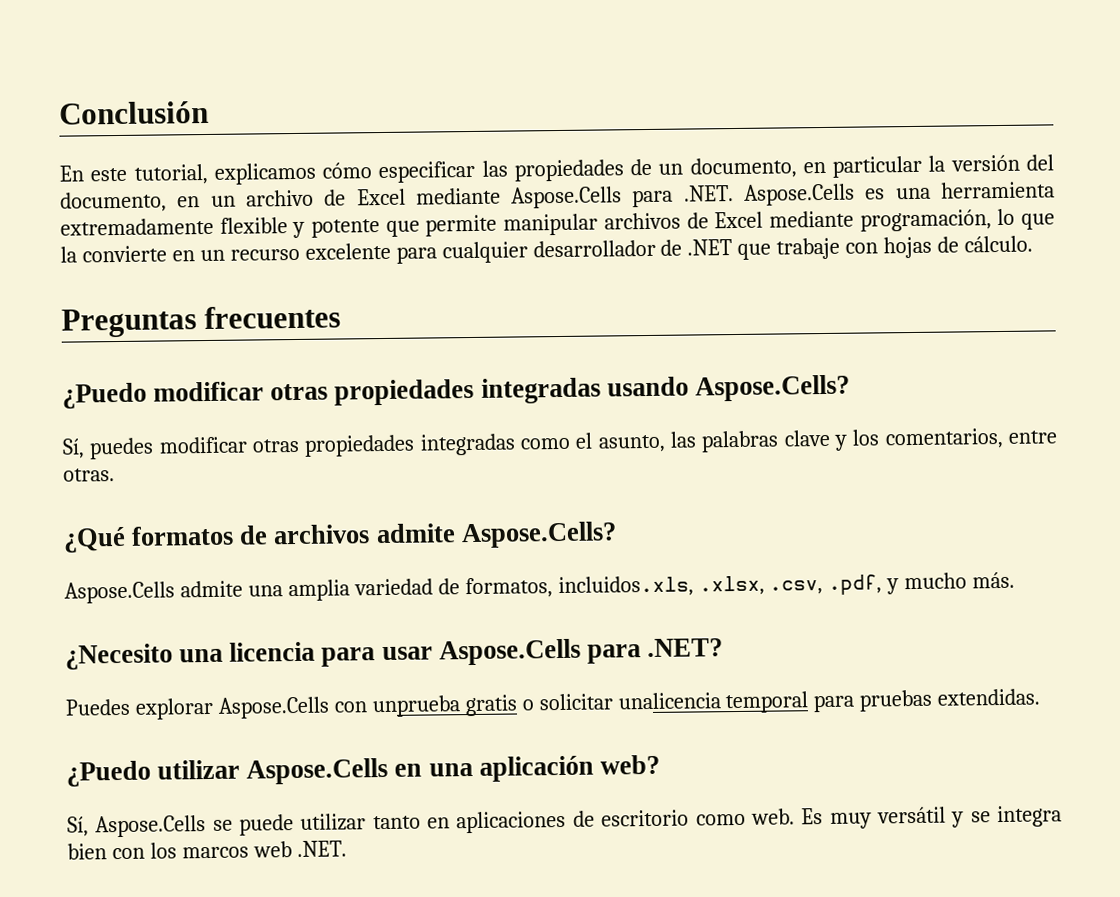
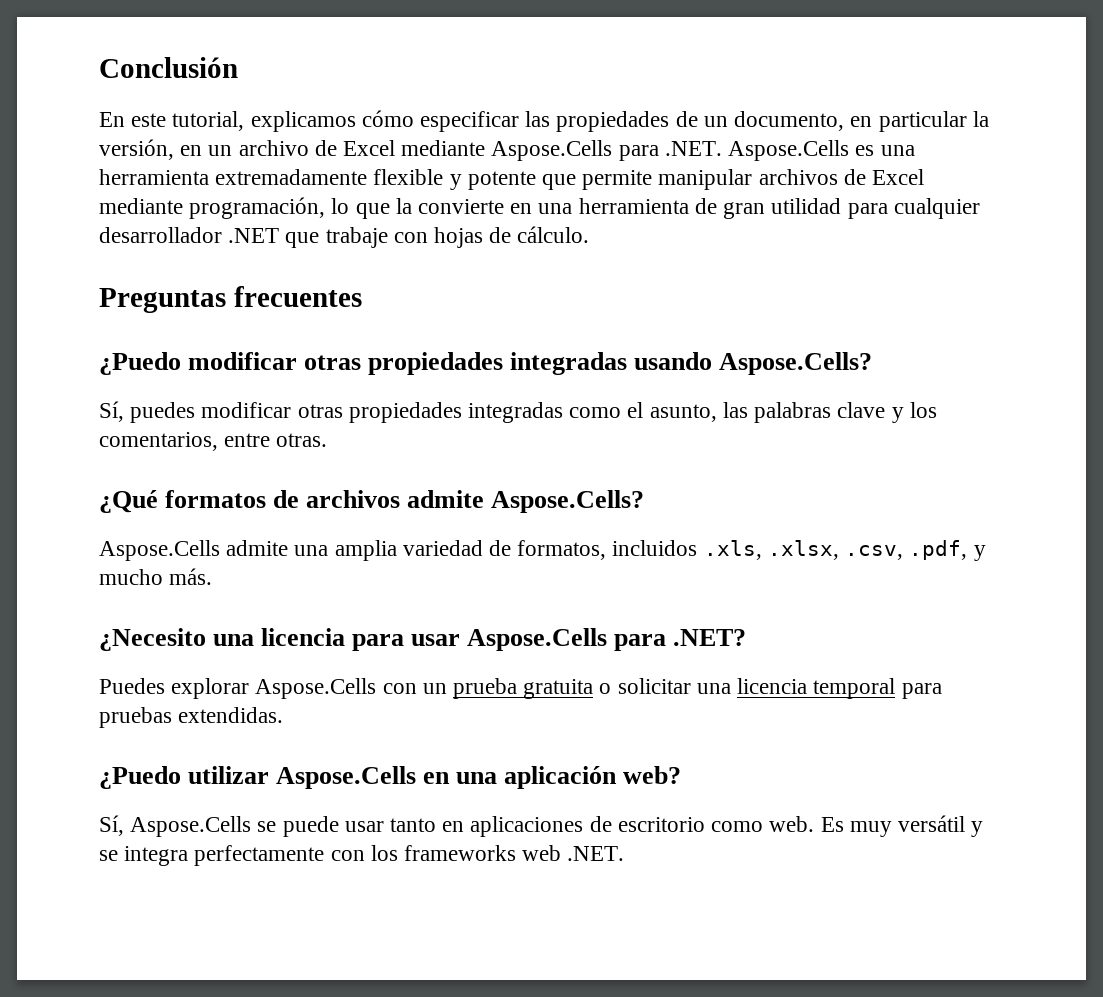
- En este tutorial, explicamos cómo especificar las propiedades de un documento, en particular la versión del documento, en un archivo de Excel mediante Aspose.Cells para .NET. Aspose.Cells es una herramienta extremadamente flexible y potente que permite manipular archivos de Excel mediante programación, lo que la convierte en un recurso excelente para cualquier desarrollador de .NET que trabaje con hojas de cálculo.
+ En este tutorial, explicamos cómo especificar las propiedades de un documento, en particular la versión, en un archivo de Excel mediante Aspose.Cells para .NET. Aspose.Cells es una herramienta extremadamente flexible y potente que permite manipular archivos de Excel mediante programación, lo que la convierte en una herramienta de gran utilidad para cualquier desarrollador .NET que trabaje con hojas de cálculo.
- Aspose.Cells admite una amplia variedad de formatos, incluidos.xls, .xlsx, .csv, .pdf, y mucho más.
+ Aspose.Cells admite una amplia variedad de formatos, incluidos .xls, .xlsx, .csv, .pdf, y mucho más.
- Puedes explorar Aspose.Cells con unprueba gratis o solicitar unalicencia temporal para pruebas extendidas.
+ Puedes explorar Aspose.Cells con un prueba gratuita o solicitar una licencia temporal para pruebas extendidas.
- Sí, Aspose.Cells se puede utilizar tanto en aplicaciones de escritorio como web.
+ Sí, Aspose.Cells se puede usar tanto en aplicaciones de escritorio como web.
- Es muy versátil y se integra bien con los marcos web .NET.
+ Es muy versátil y se integra perfectamente con los frameworks web .NET.

